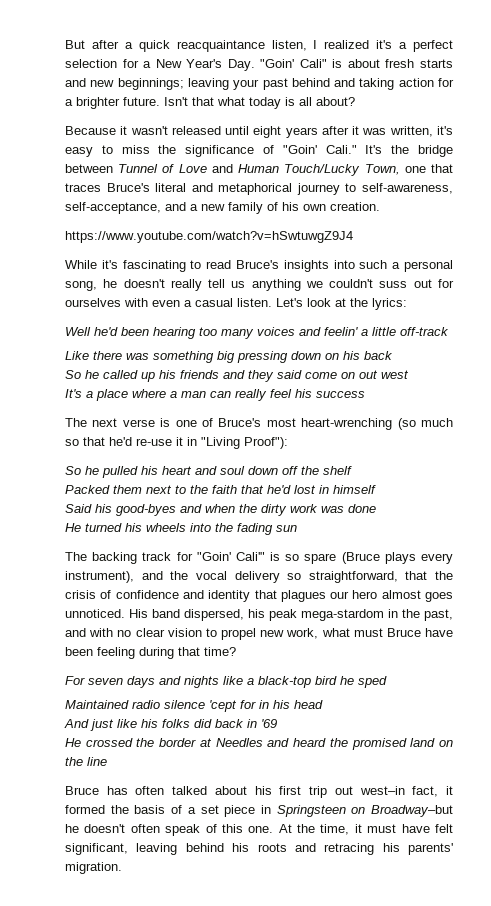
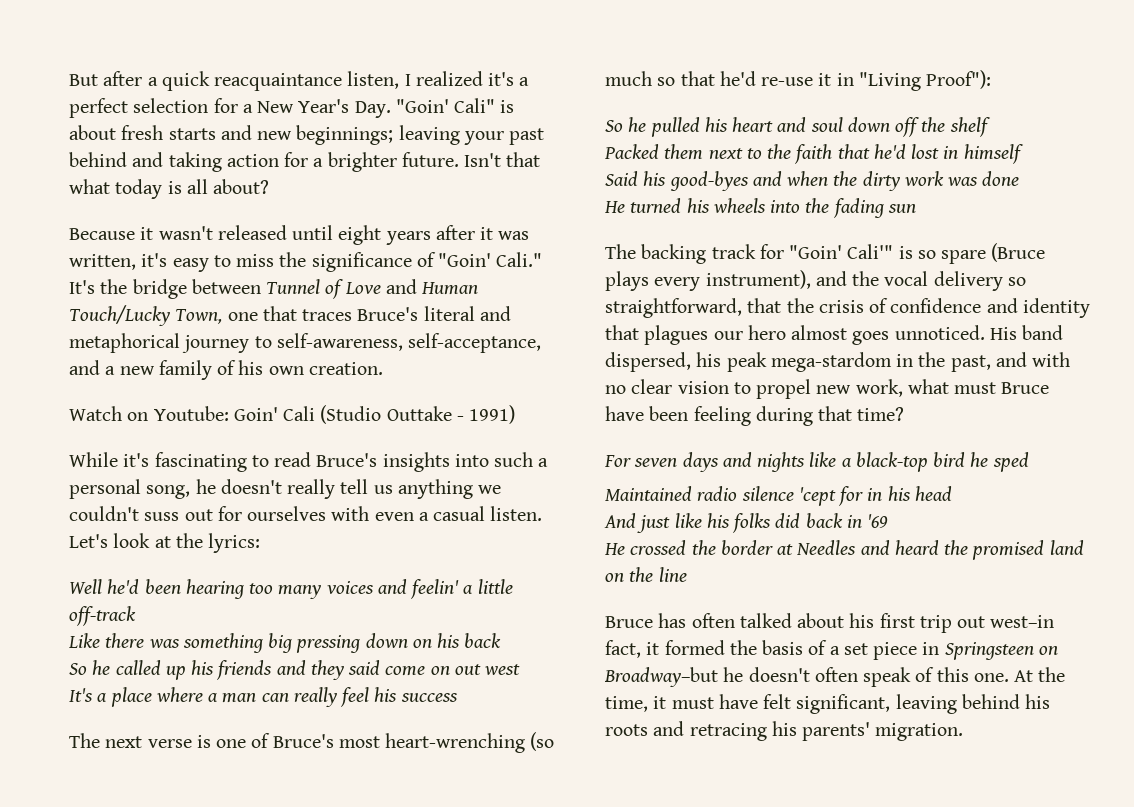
- https://www.youtube.com/watch?v=hSwtuwgZ9J4
+ Watch on Youtube: Goin' Cali (Studio Outtake - 1991)

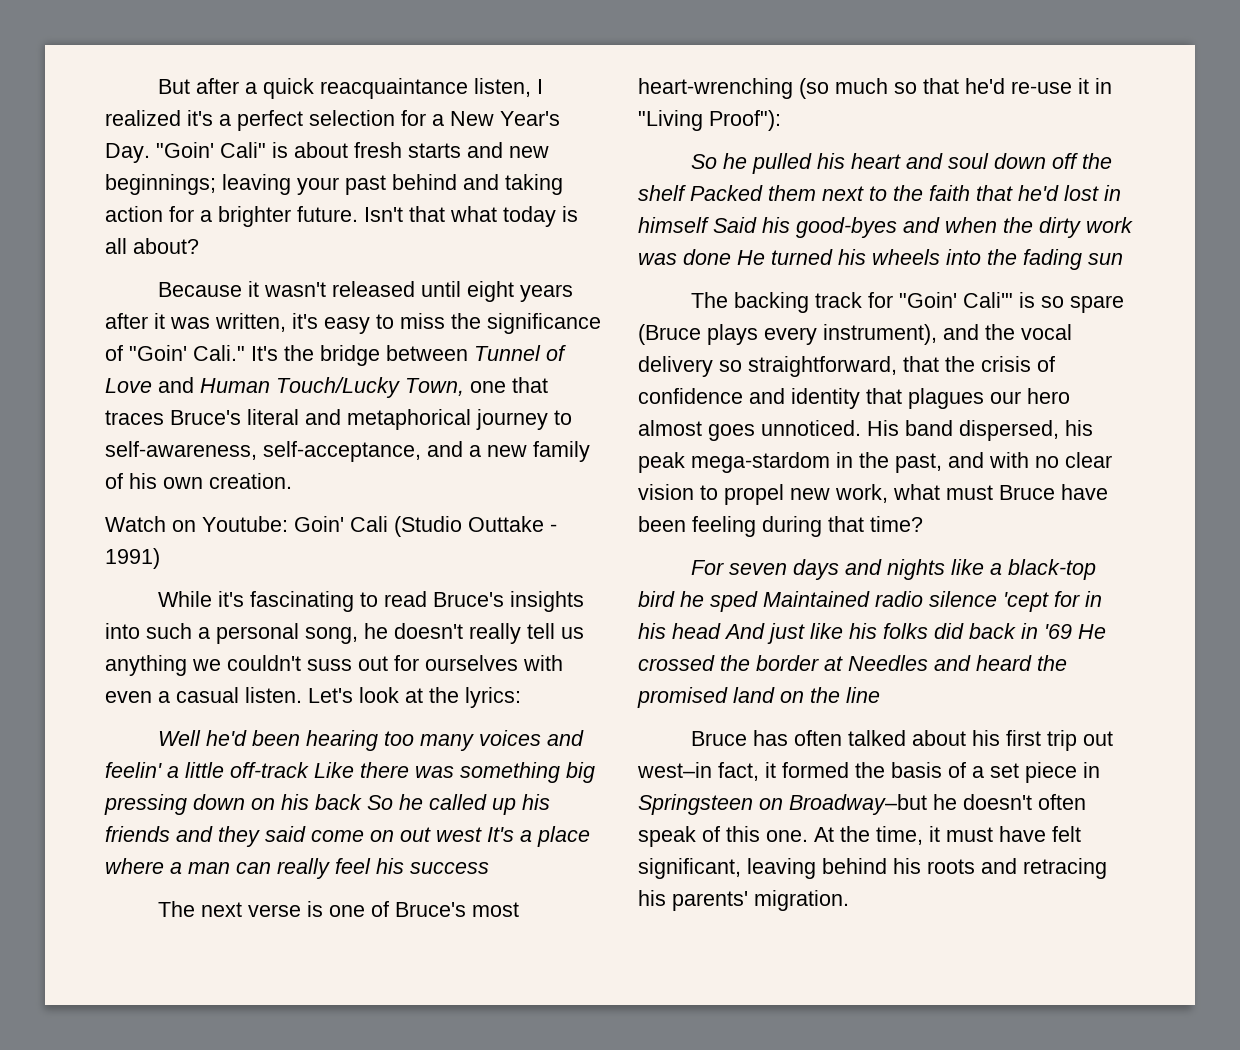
- Well he'd been hearing too many voices and feelin' a little off-track
- Like there was something big pressing down on his back
- So he called up his friends and they said come on out west
- It's a place where a man can really feel his success
+ Well he'd been hearing too many voices and feelin' a little off-track Like there was something big pressing down on his back So he called up his friends and they said come on out west It's a place where a man can really feel his success
- So he pulled his heart and soul down off the shelf
- Packed them next to the faith that he'd lost in himself
- Said his good-byes and when the dirty work was done
- He turned his wheels into the fading sun
+ So he pulled his heart and soul down off the shelf Packed them next to the faith that he'd lost in himself Said his good-byes and when the dirty work was done He turned his wheels into the fading sun
- For seven days and nights like a black-top bird he sped
- Maintained radio silence 'cept for in his head
- And just like his folks did back in '69
- He crossed the border at Needles and heard the promised land on the line
+ For seven days and nights like a black-top bird he sped Maintained radio silence 'cept for in his head And just like his folks did back in '69 He crossed the border at Needles and heard the promised land on the line

